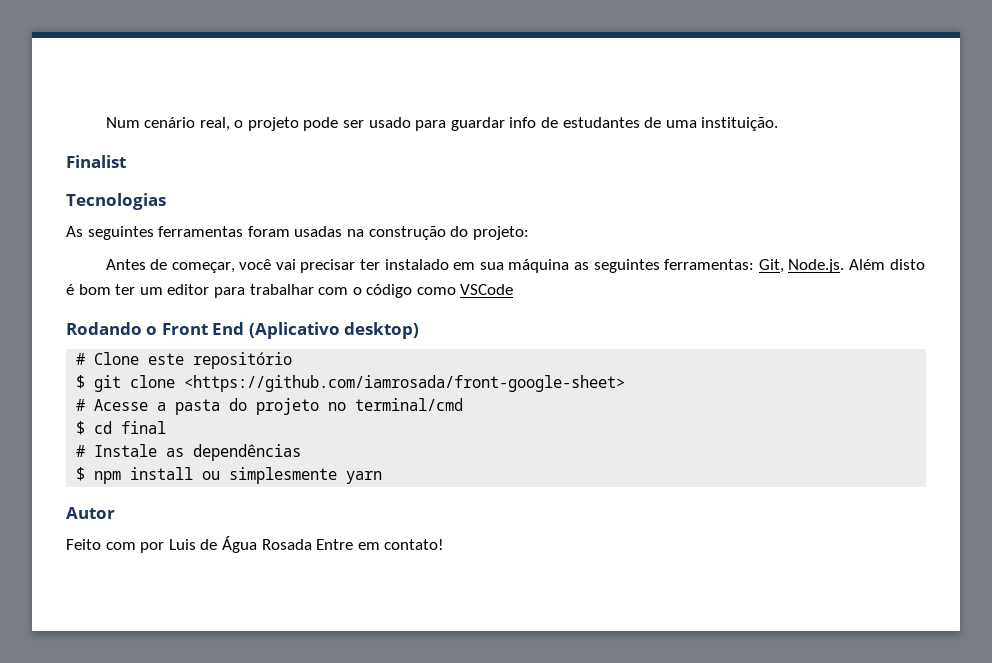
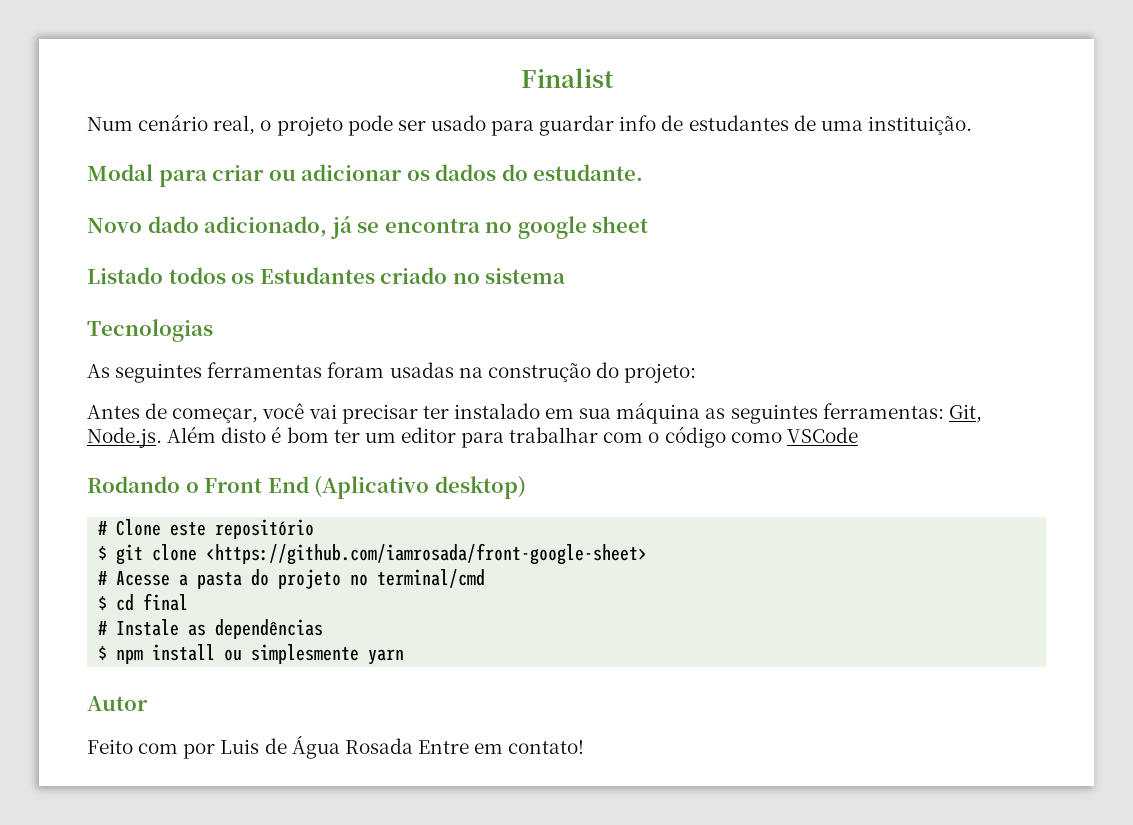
+ Finalist
- Finalist
+ Modal para criar ou adicionar os dados do estudante.
+ Novo dado adicionado, já se encontra no google sheet
+ Listado todos os Estudantes criado no sistema

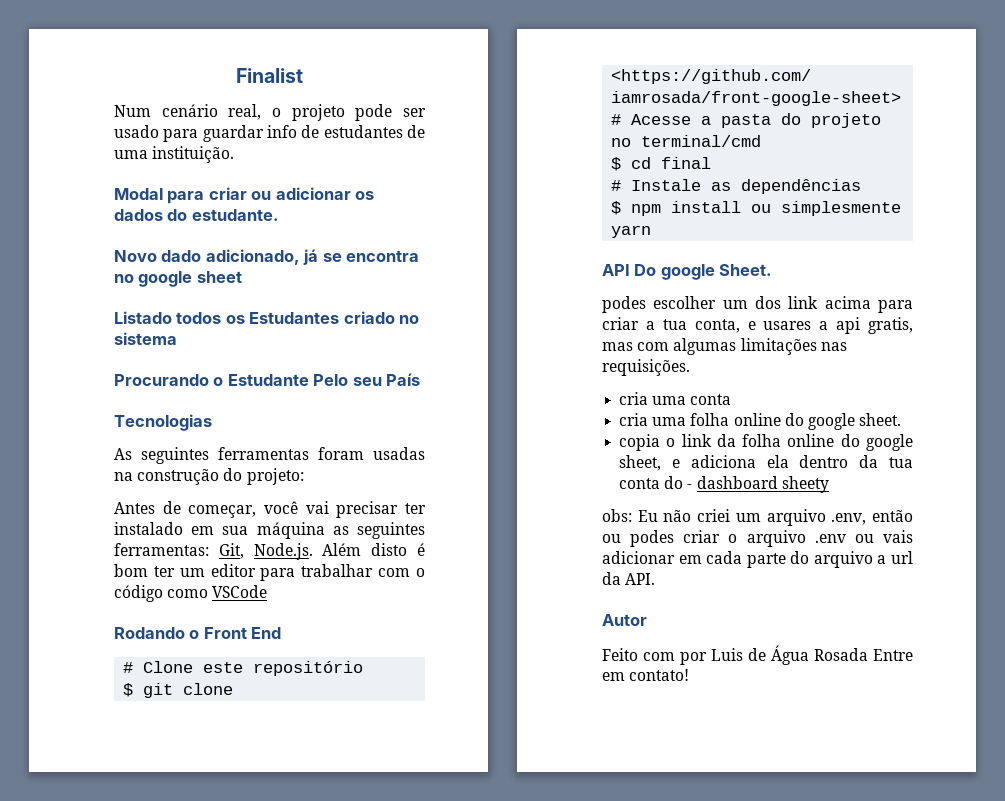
+ Procurando o Estudante Pelo seu País
- Rodando o Front End (Aplicativo desktop)
+ Rodando o Front End
+ API Do google Sheet.
+ podes escolher um dos link acima para criar a tua conta, e usares a api gratis, mas com algumas limitações nas requisições.
+ cria uma conta
+ cria uma folha online do google sheet.
+ copia o link da folha online do google sheet, e adiciona ela dentro da tua conta do - dashboard sheety
+ obs: Eu não criei um arquivo .env, então ou podes criar o arquivo .env ou vais adicionar em cada parte do arquivo a url da API.

